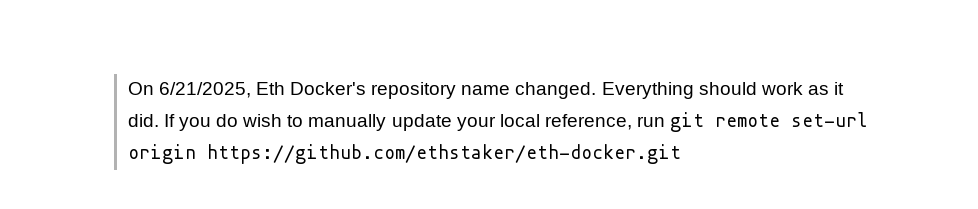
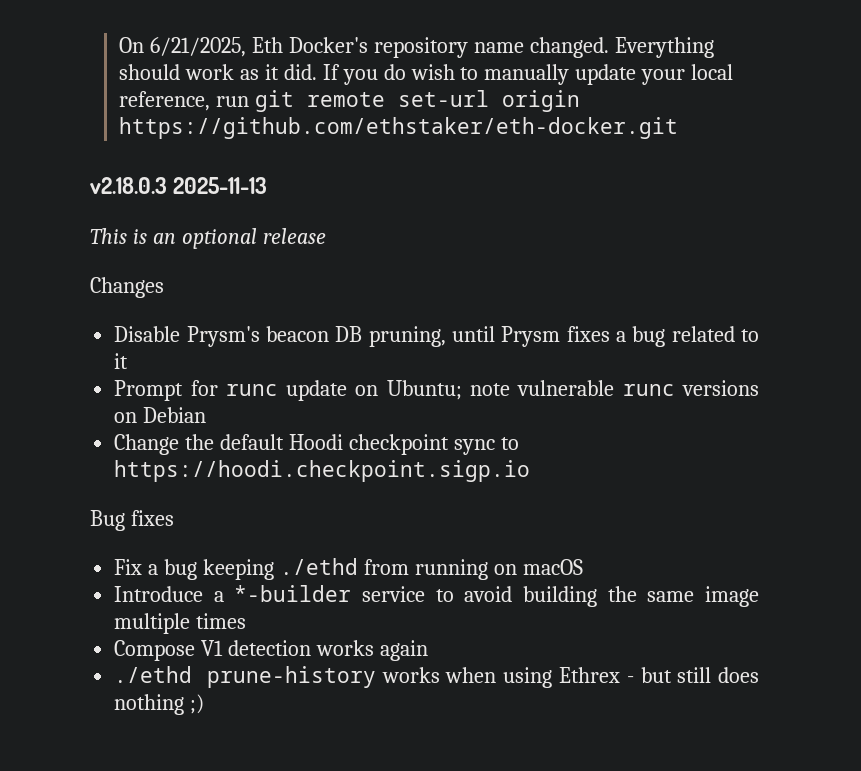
+ v2.18.0.3 2025-11-13
+ This is an optional release
+ Changes
+ Disable Prysm's beacon DB pruning, until Prysm fixes a bug related to it
+ Prompt for runc update on Ubuntu; note vulnerable runc versions on Debian
+ Change the default Hoodi checkpoint sync to https://hoodi.checkpoint.sigp.io
+ Bug fixes
+ Fix a bug keeping ./ethd from running on macOS
+ Introduce a *-builder service to avoid building the same image multiple times
+ Compose V1 detection works again
+ ./ethd prune-history works when using Ethrex - but still does nothing ;)

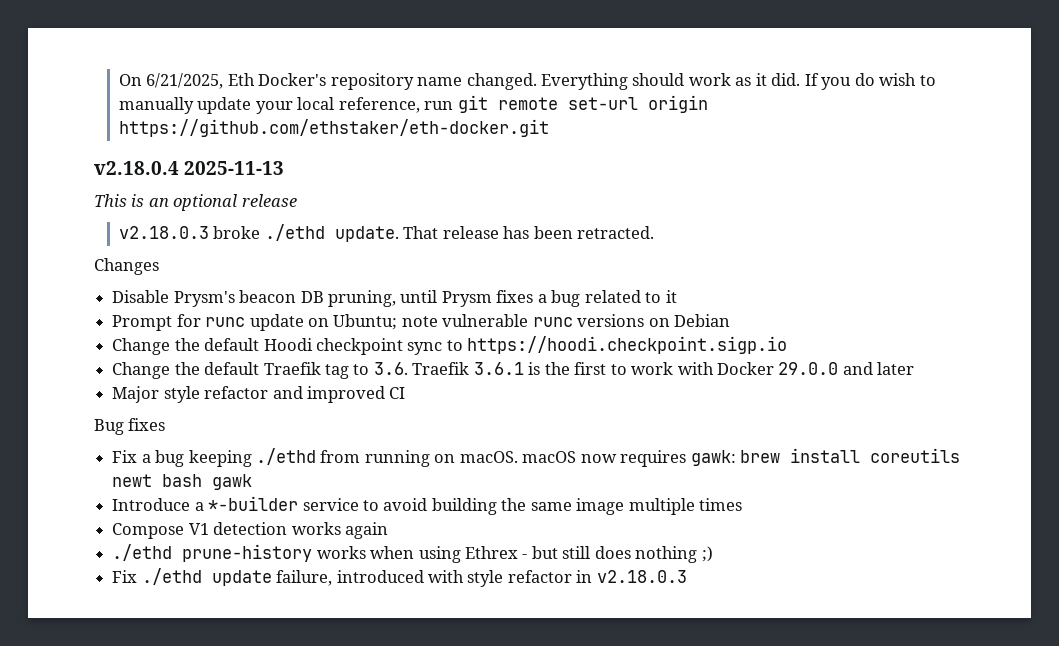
- v2.18.0.3 2025-11-13
+ v2.18.0.4 2025-11-13
+ v2.18.0.3 broke ./ethd update. That release has been retracted.
+ Change the default Traefik tag to 3.6. Traefik 3.6.1 is the first to work with Docker 29.0.0 and later
+ Major style refactor and improved CI
- Fix a bug keeping ./ethd from running on macOS
+ Fix a bug keeping ./ethd from running on macOS. macOS now requires gawk: brew install coreutils newt bash gawk
+ Fix ./ethd update failure, introduced with style refactor in v2.18.0.3

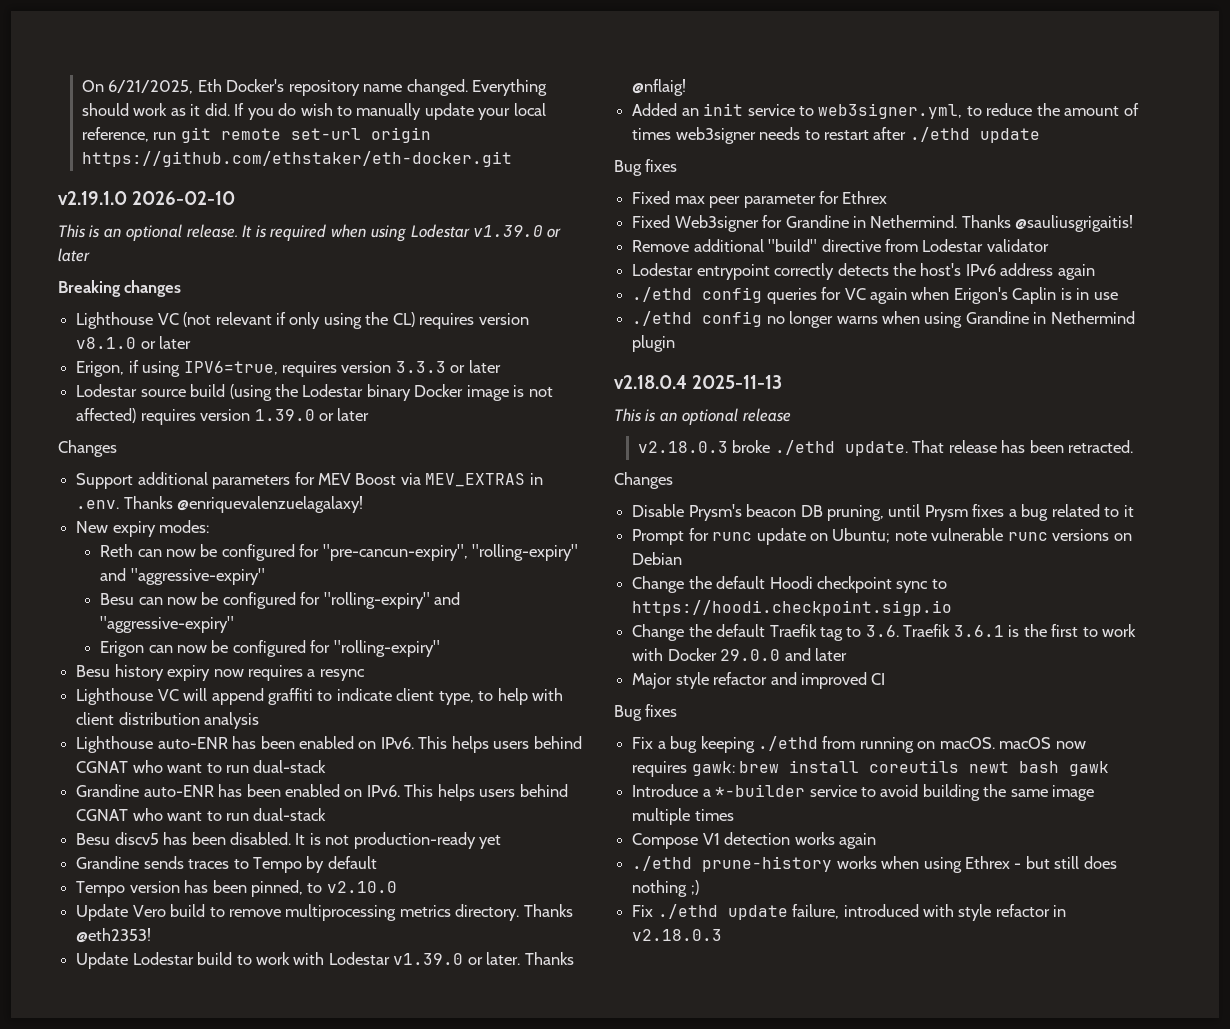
+ v2.19.1.0 2026-02-10
+ This is an optional release. It is required when using Lodestar v1.39.0 or later
+ Breaking changes
+ Lighthouse VC (not relevant if only using the CL) requires version v8.1.0 or later
+ Erigon, if using IPV6=true, requires version 3.3.3 or later
+ Lodestar source build (using the Lodestar binary Docker image is not affected) requires version 1.39.0 or later
+ Changes
+ Support additional parameters for MEV Boost via MEV_EXTRAS in .env. Thanks @enriquevalenzuelagalaxy!
+ New expiry modes:
+ Reth can now be configured for "pre-cancun-expiry", "rolling-expiry" and "aggressive-expiry"
+ Besu can now be configured for "rolling-expiry" and "aggressive-expiry"
+ Erigon can now be configured for "rolling-expiry"
+ Besu history expiry now requires a resync
+ Lighthouse VC will append graffiti to indicate client type, to help with client distribution analysis
+ Lighthouse auto-ENR has been enabled on IPv6. This helps users behind CGNAT who want to run dual-stack
+ Grandine auto-ENR has been enabled on IPv6. This helps users behind CGNAT who want to run dual-stack
+ Besu discv5 has been disabled. It is not production-ready yet
+ Grandine sends traces to Tempo by default
+ Tempo version has been pinned, to v2.10.0
+ Update Vero build to remove multiprocessing metrics directory. Thanks @eth2353!
+ Update Lodestar build to work with Lodestar v1.39.0 or later. Thanks @nflaig!
+ Added an init service to web3signer.yml, to reduce the amount of times web3signer needs to restart after ./ethd update
+ Bug fixes
+ Fixed max peer parameter for Ethrex
+ Fixed Web3signer for Grandine in Nethermind. Thanks @sauliusgrigaitis!
+ Remove additional "build" directive from Lodestar validator
+ Lodestar entrypoint correctly detects the host's IPv6 address again
+ ./ethd config queries for VC again when Erigon's Caplin is in use
+ ./ethd config no longer warns when using Grandine in Nethermind plugin

